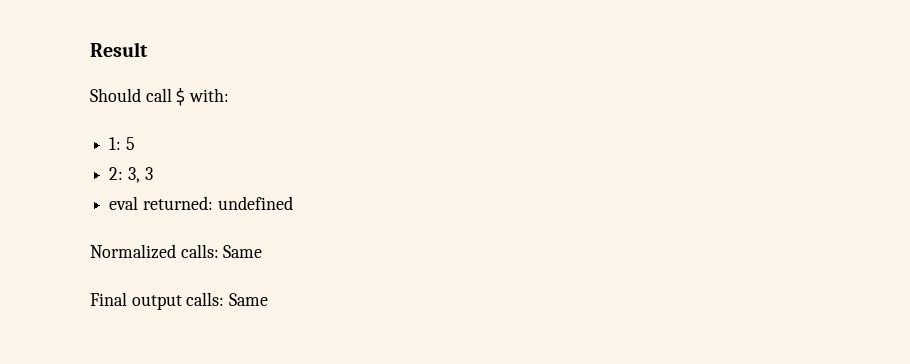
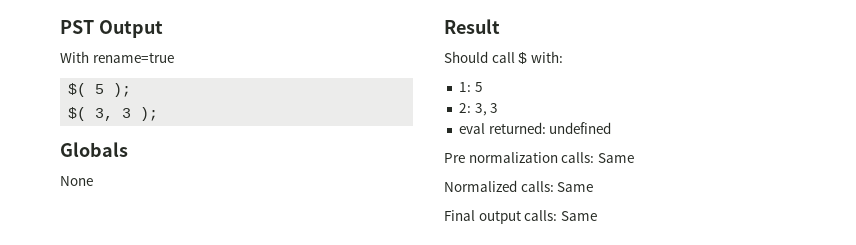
+ PST Output
+ With rename=true
+ $( 5 );
+ $( 3, 3 );
+ Globals
+ None
+ Pre normalization calls: Same

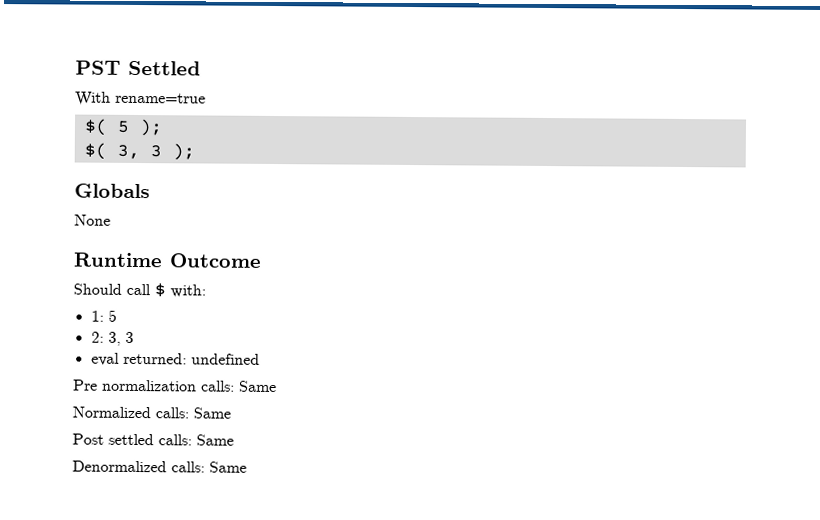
- PST Output
+ PST Settled
- Result
+ Runtime Outcome
- Final output calls: Same
+ Post settled calls: Same
+ Denormalized calls: Same

